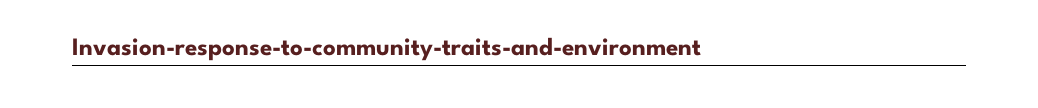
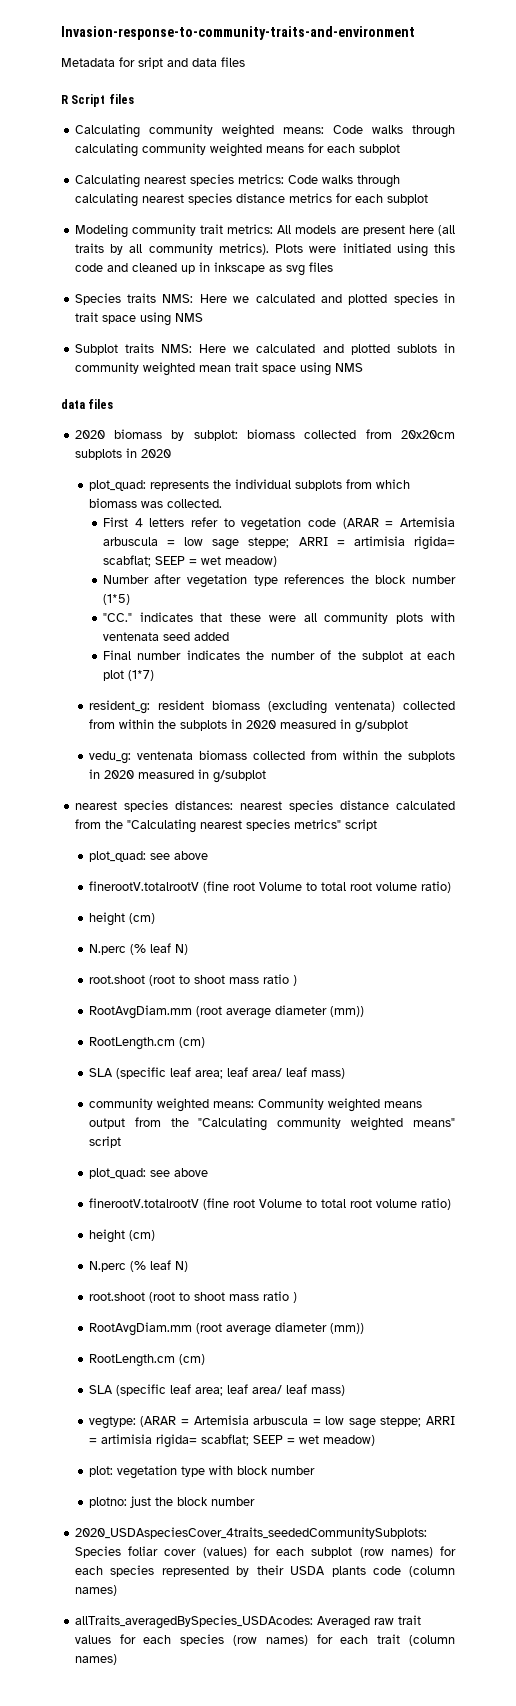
+ Metadata for sript and data files
+ R Script files
+ Calculating community weighted means: Code walks through calculating community weighted means for each subplot
+ Calculating nearest species metrics: Code walks through calculating nearest species distance metrics for each subplot
+ Modeling community trait metrics: All models are present here (all traits by all community metrics). Plots were initiated using this code and cleaned up in inkscape as svg files
+ Species traits NMS: Here we calculated and plotted species in trait space using NMS
+ Subplot traits NMS: Here we calculated and plotted sublots in community weighted mean trait space using NMS
+ data files
+ 2020 biomass by subplot: biomass collected from 20x20cm subplots in 2020
+ plot_quad: represents the individual subplots from which biomass was collected.
+ First 4 letters refer to vegetation code (ARAR = Artemisia arbuscula = low sage steppe; ARRI = artimisia rigida= scabflat; SEEP = wet meadow)
+ Number after vegetation type references the block number (1*5)
+ "CC." indicates that these were all community plots with ventenata seed added
+ Final number indicates the number of the subplot at each plot (1*7)
+ resident_g: resident biomass (excluding ventenata) collected from within the subplots in 2020 measured in g/subplot
+ vedu_g: ventenata biomass collected from within the subplots in 2020 measured in g/subplot
+ nearest species distances: nearest species distance calculated from the "Calculating nearest species metrics" script
+ plot_quad: see above
+ finerootV.totalrootV (fine root Volume to total root volume ratio)
+ height (cm)
+ N.perc (% leaf N)
+ root.shoot (root to shoot mass ratio )
+ RootAvgDiam.mm (root average diameter (mm))
+ RootLength.cm (cm)
+ SLA (specific leaf area; leaf area/ leaf mass)
+ community weighted means: Community weighted means output from the "Calculating community weighted means" script
+ plot_quad: see above
+ finerootV.totalrootV (fine root Volume to total root volume ratio)
+ height (cm)
+ N.perc (% leaf N)
+ root.shoot (root to shoot mass ratio )
+ RootAvgDiam.mm (root average diameter (mm))
+ RootLength.cm (cm)
+ SLA (specific leaf area; leaf area/ leaf mass)
+ vegtype: (ARAR = Artemisia arbuscula = low sage steppe; ARRI = artimisia rigida= scabflat; SEEP = wet meadow)
+ plot: vegetation type with block number
+ plotno: just the block number
+ 2020_USDAspeciesCover_4traits_seededCommunitySubplots: Species foliar cover (values) for each subplot (row names) for each species represented by their USDA plants code (column names)
+ allTraits_averagedBySpecies_USDAcodes: Averaged raw trait values for each species (row names) for each trait (column names)

